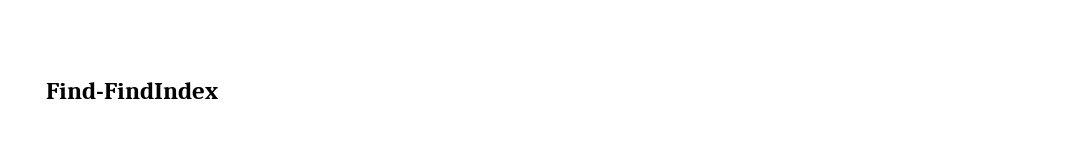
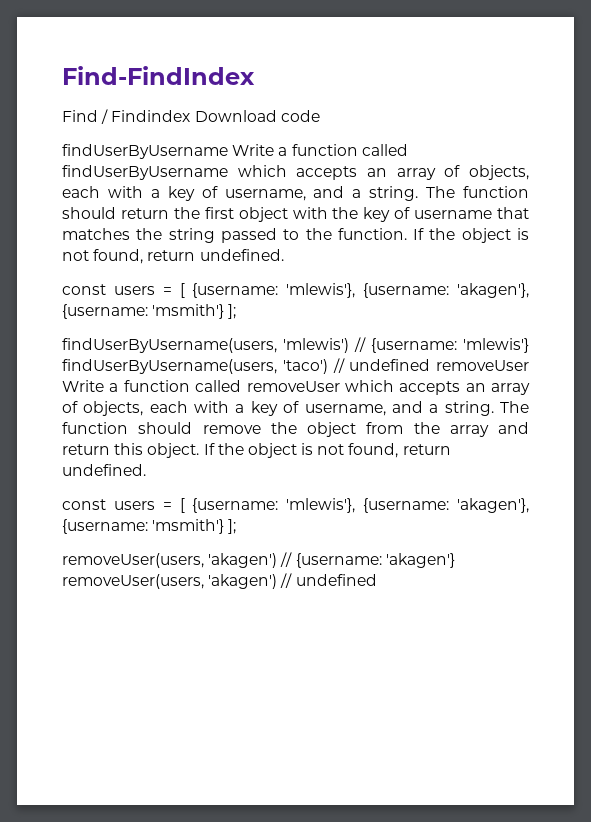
+ Find / Findindex Download code
+ findUserByUsername Write a function called findUserByUsername which accepts an array of objects, each with a key of username, and a string. The function should return the first object with the key of username that matches the string passed to the function. If the object is not found, return undefined.
+ const users = [ {username: 'mlewis'}, {username: 'akagen'}, {username: 'msmith'} ];
+ findUserByUsername(users, 'mlewis') // {username: 'mlewis'} findUserByUsername(users, 'taco') // undefined removeUser Write a function called removeUser which accepts an array of objects, each with a key of username, and a string. The function should remove the object from the array and return this object. If the object is not found, return undefined.
+ const users = [ {username: 'mlewis'}, {username: 'akagen'}, {username: 'msmith'} ];
+ removeUser(users, 'akagen') // {username: 'akagen'} removeUser(users, 'akagen') // undefined

